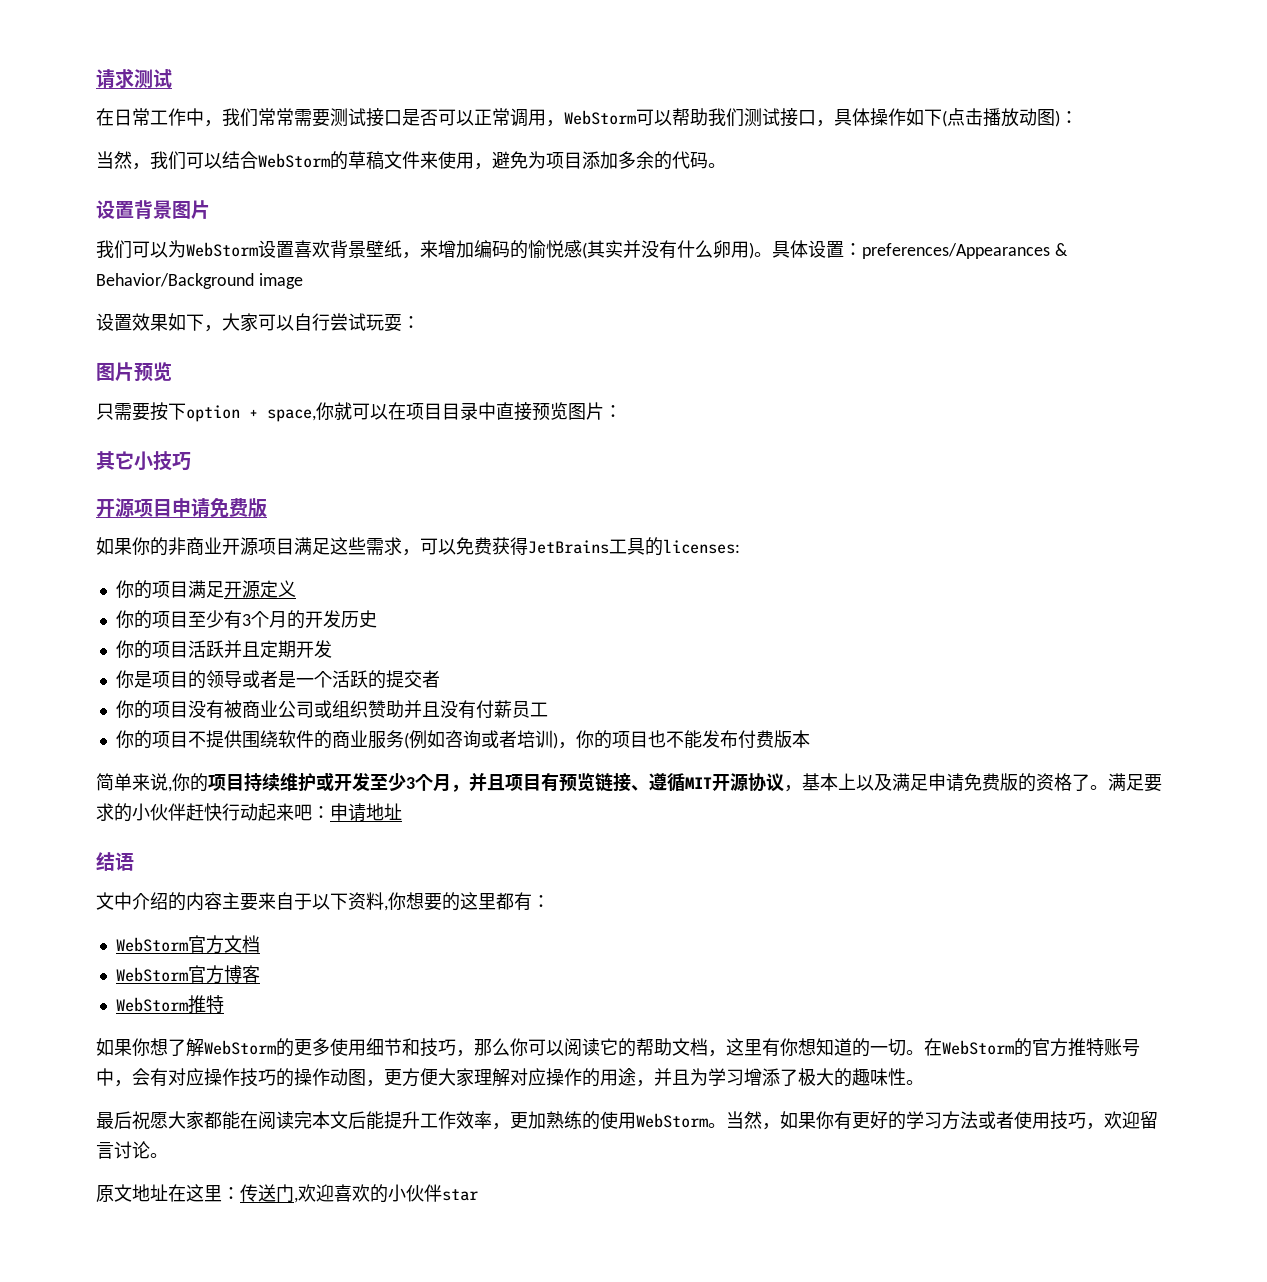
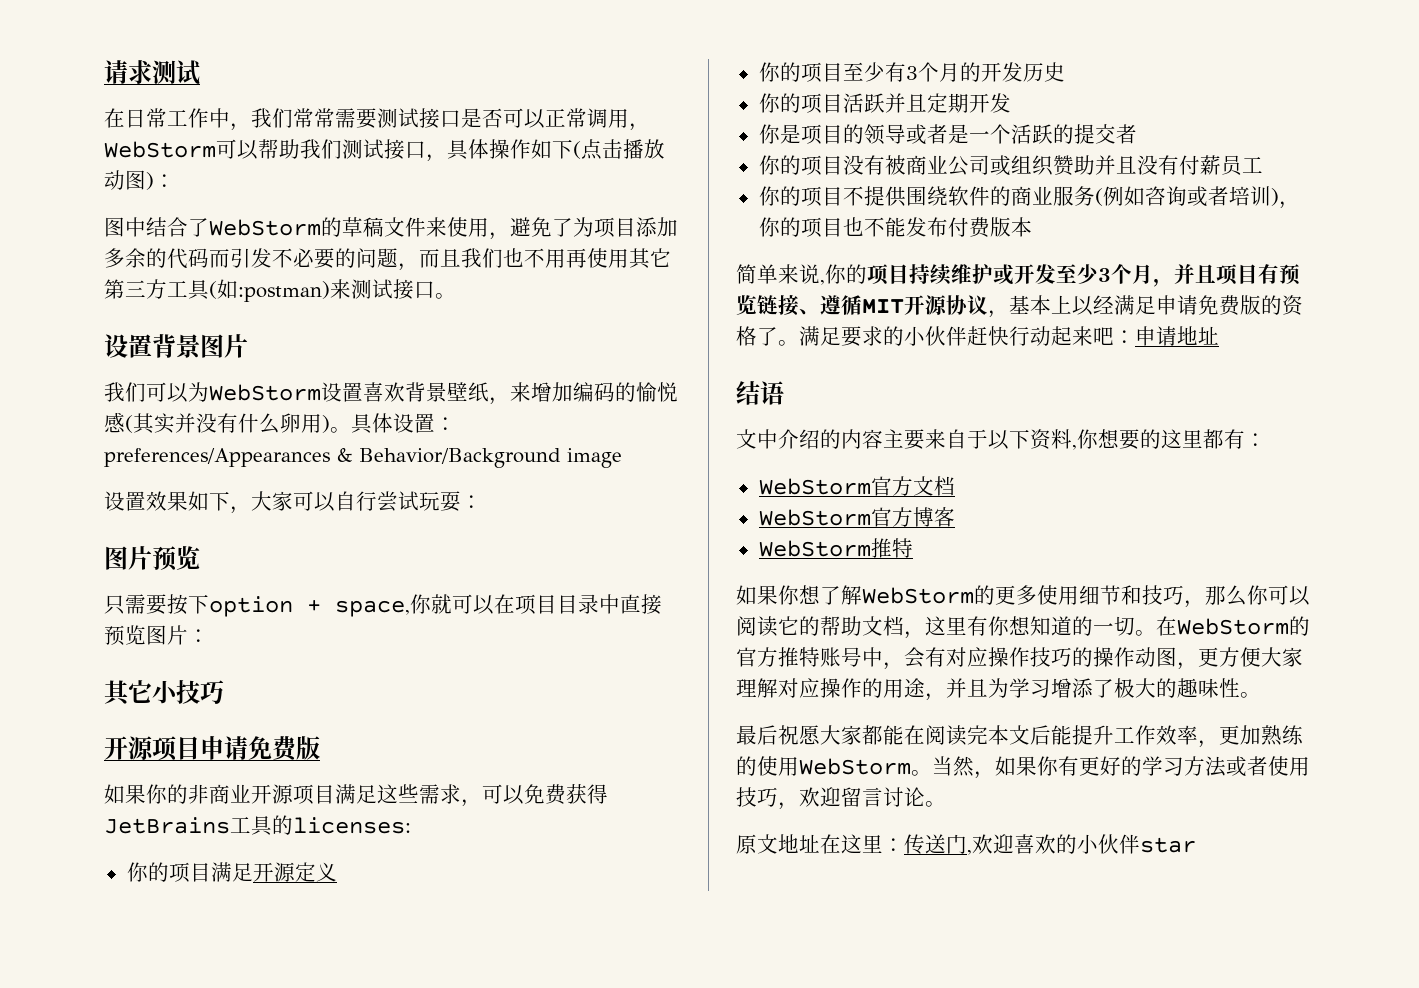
- 当然，我们可以结合WebStorm的草稿文件来使用，避免为项目添加多余的代码。
+ 图中结合了WebStorm的草稿文件来使用，避免了为项目添加多余的代码而引发不必要的问题，而且我们也不用再使用其它第三方工具(如:postman)来测试接口。
- 简单来说,你的项目持续维护或开发至少3个月，并且项目有预览链接、遵循MIT开源协议，基本上以及满足申请免费版的资格了。
+ 简单来说,你的项目持续维护或开发至少3个月，并且项目有预览链接、遵循MIT开源协议，基本上以经满足申请免费版的资格了。

